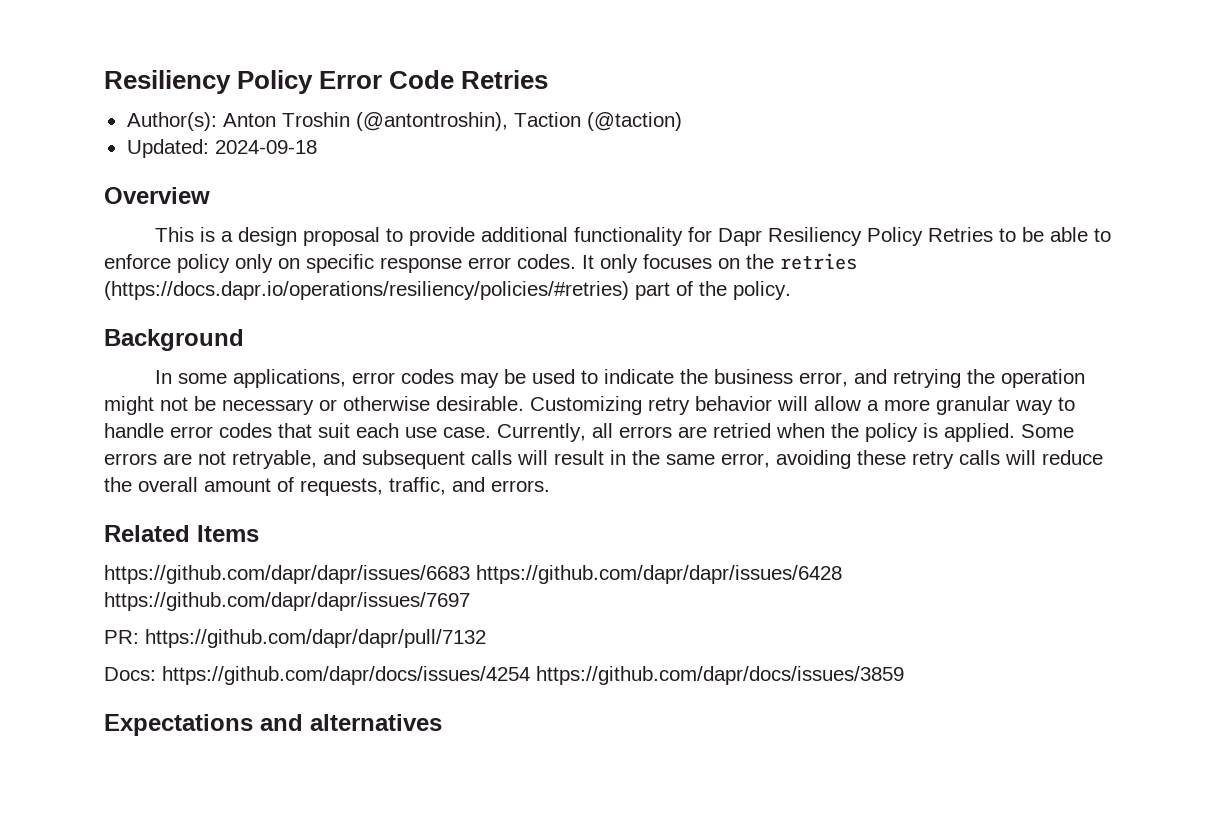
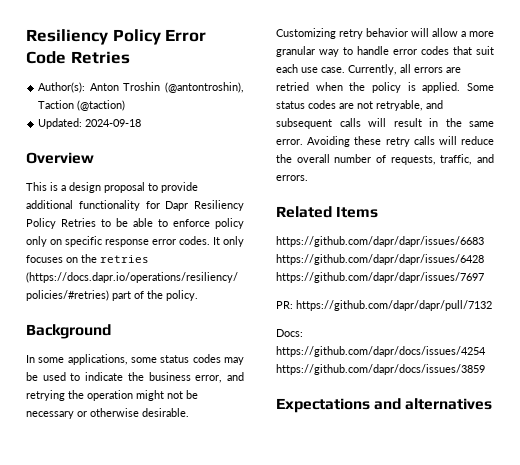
- In some applications, error codes may be used to indicate the business error, and retrying the operation might not be necessary or otherwise desirable.
+ In some applications, some status codes may be used to indicate the business error, and retrying the operation might not be necessary or otherwise desirable.
- Some errors are not retryable, and subsequent calls will result in the same error, avoiding these retry calls will reduce the overall amount of requests, traffic, and errors.
+ Some status codes are not retryable, and subsequent calls will result in the same error. Avoiding these retry calls will reduce the overall number of requests, traffic, and errors.

